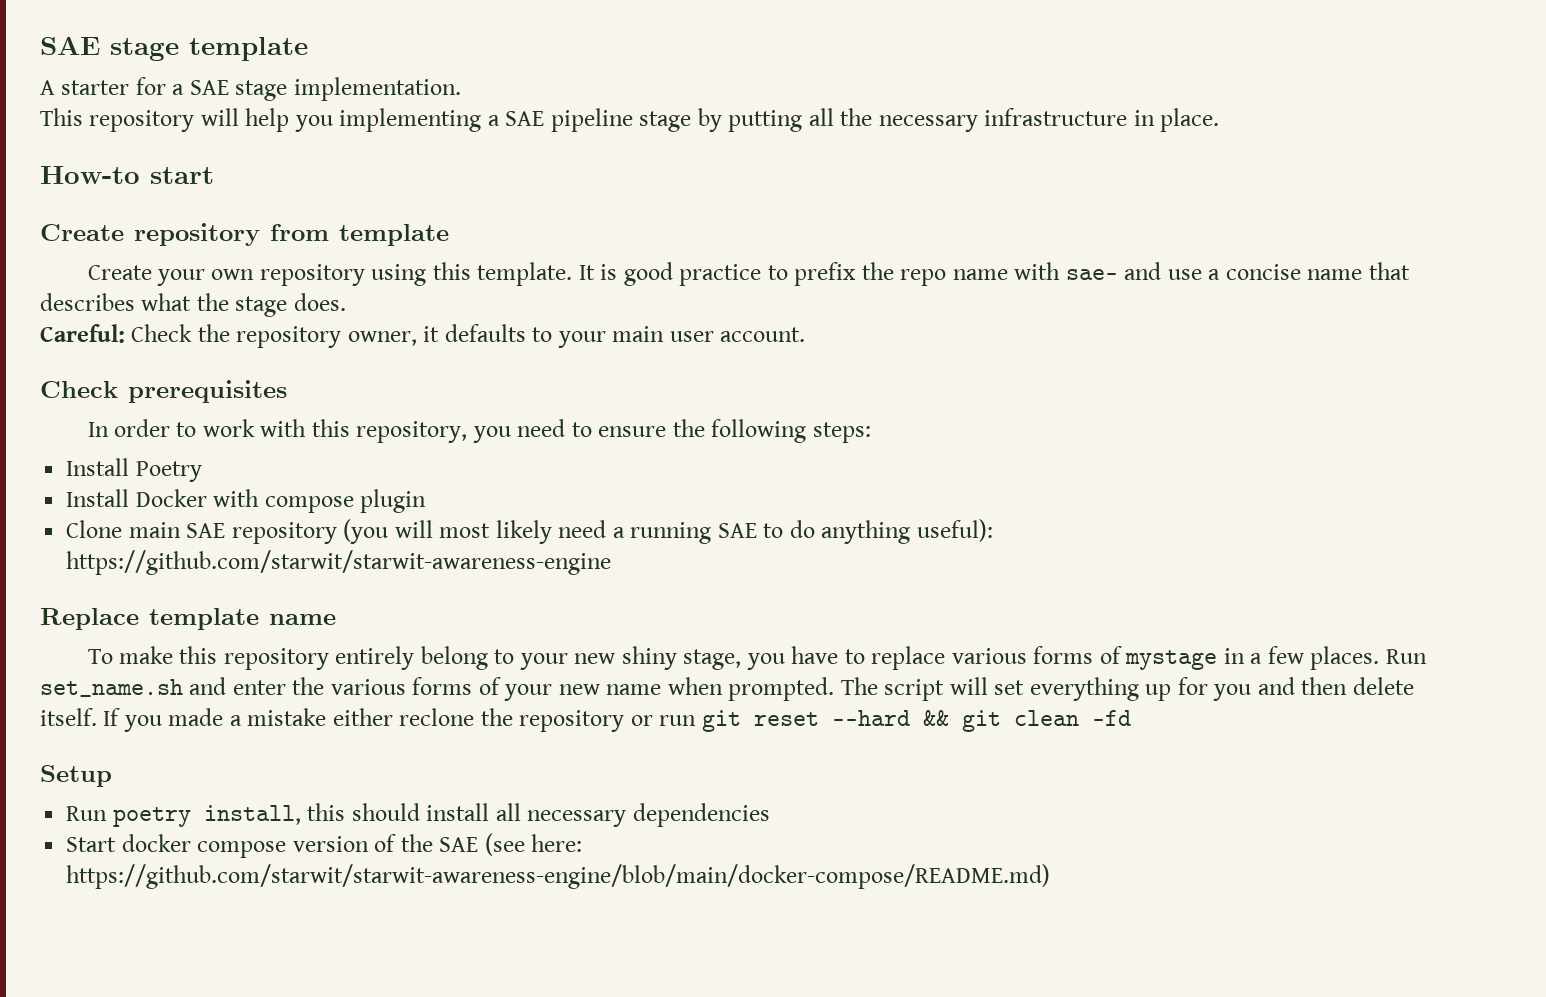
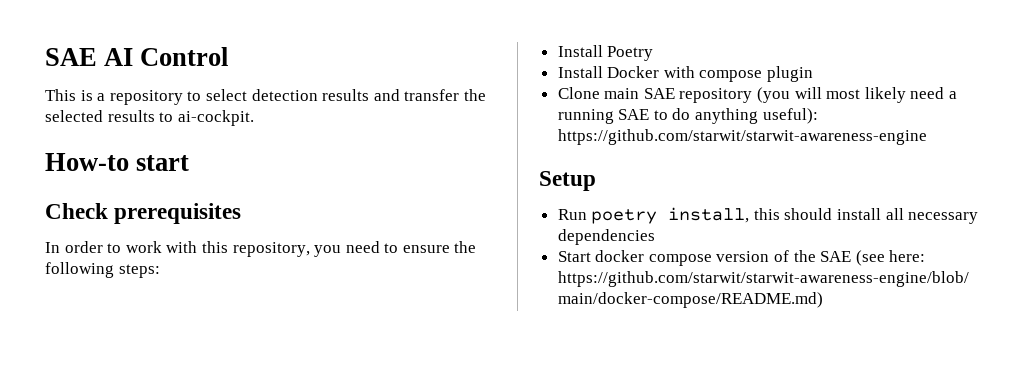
- SAE stage template
- A starter for a SAE stage implementation.
- This repository will help you implementing a SAE pipeline stage by putting all the necessary infrastructure in place.
+ SAE AI Control
+ This is a repository to select detection results and transfer the selected results to ai-cockpit.
  How-to start
- Create repository from template
- Create your own repository using this template. It is good practice to prefix the repo name with sae- and use a concise name that describes what the stage does.
- Careful: Check the repository owner, it defaults to your main user account.
- Replace template name
- To make this repository entirely belong to your new shiny stage, you have to replace various forms of mystage in a few places. Run set_name.sh and enter the various forms of your new name when prompted. The script will set everything up for you and then delete itself. If you made a mistake either reclone the repository or run git reset --hard && git clean -fd

